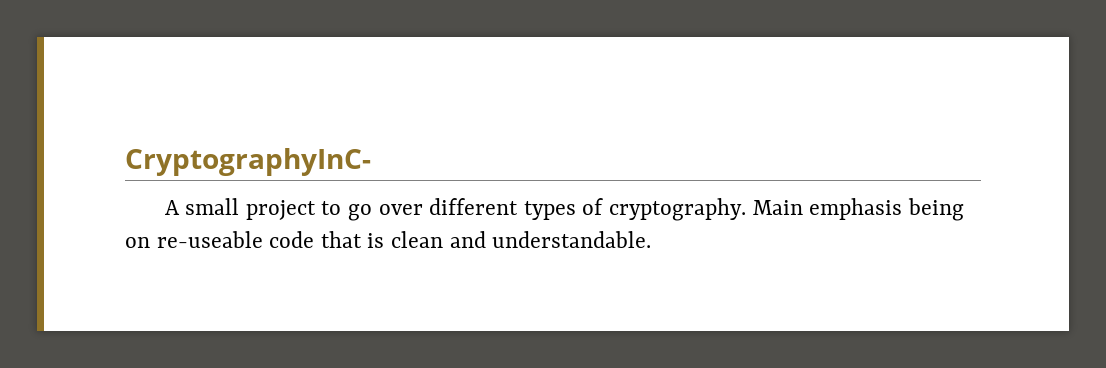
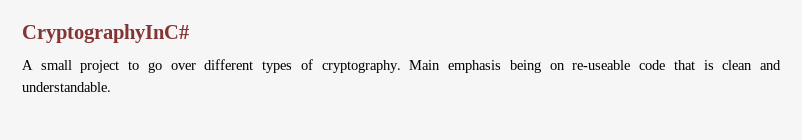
- CryptographyInC-
+ CryptographyInC#

